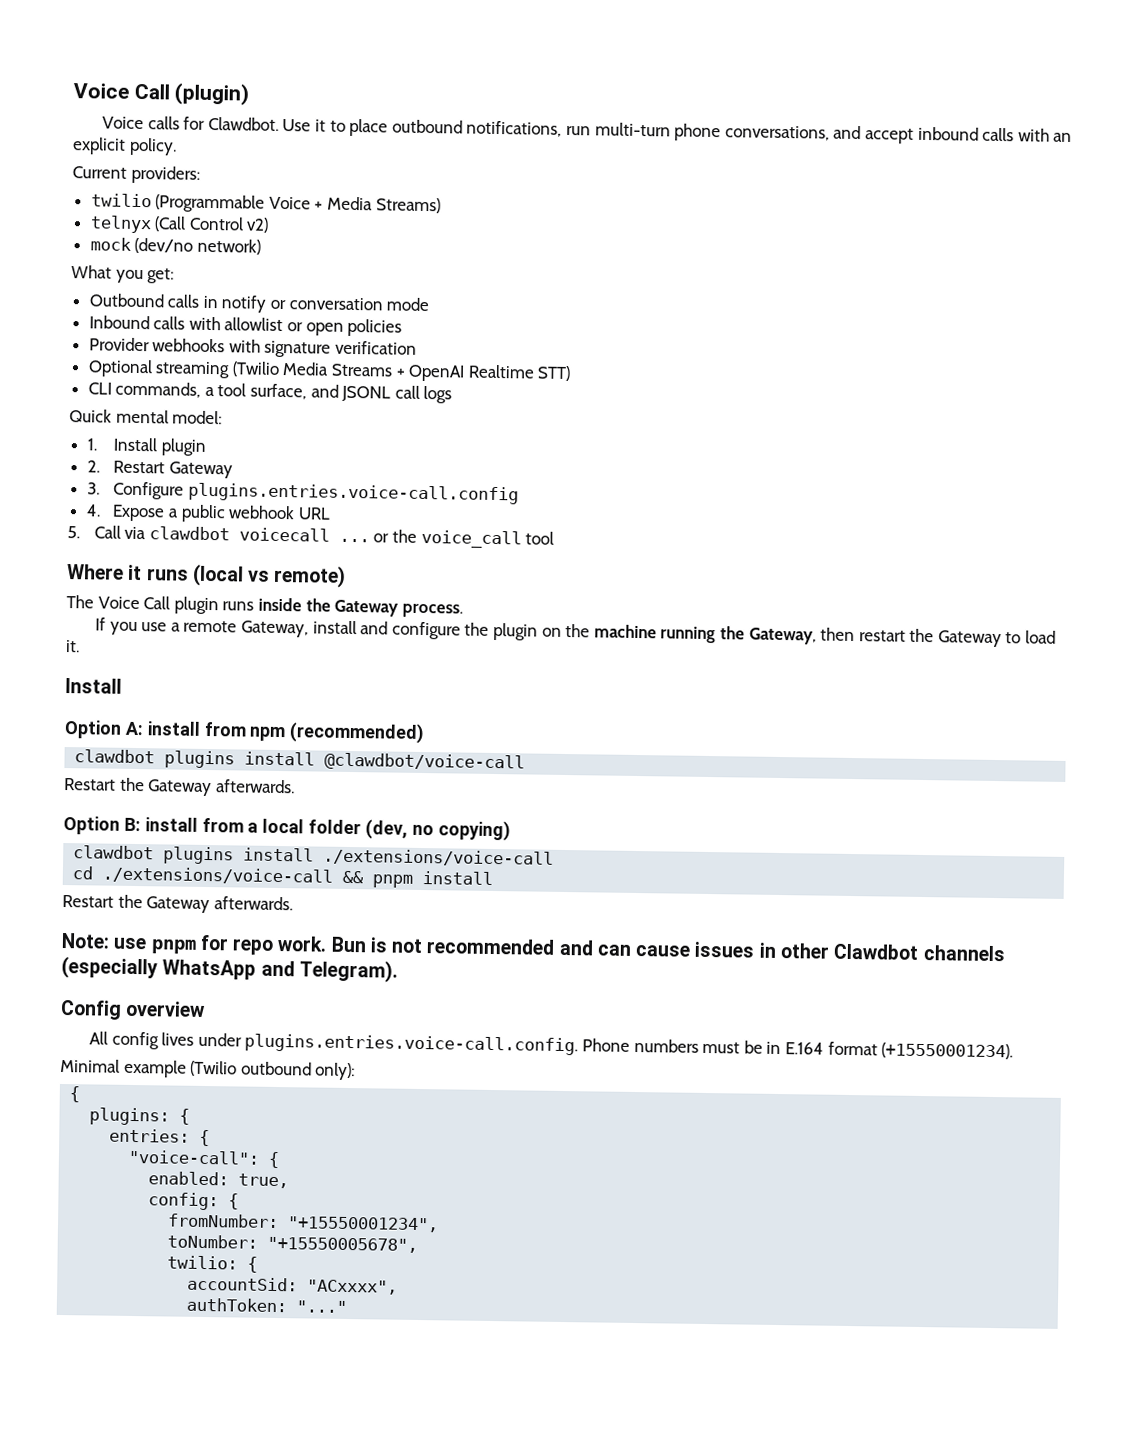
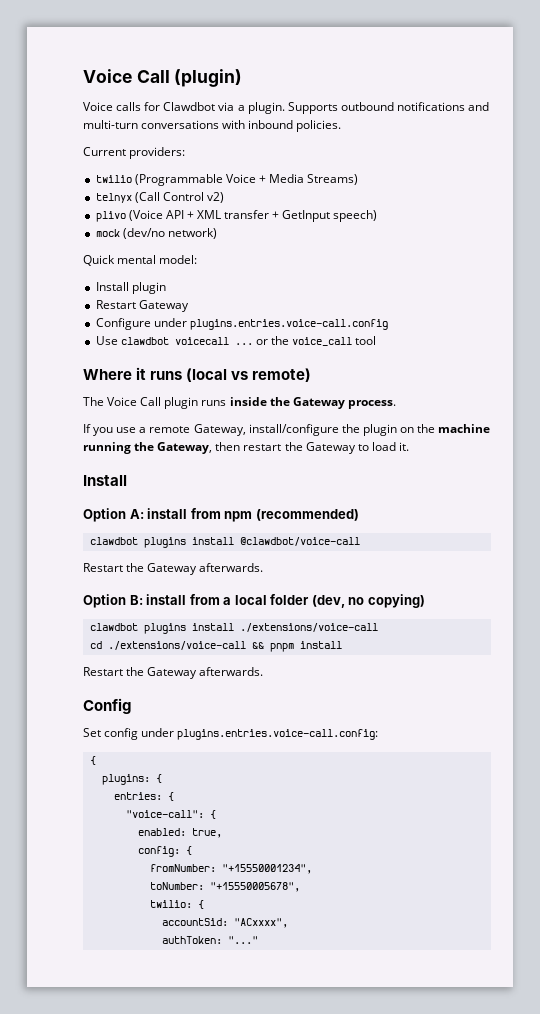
- Voice calls for Clawdbot. Use it to place outbound notifications, run multi-turn phone conversations, and accept inbound calls with an explicit policy.
+ Voice calls for Clawdbot via a plugin. Supports outbound notifications and multi-turn conversations with inbound policies.
+ plivo (Voice API + XML transfer + GetInput speech)
  mock (dev/no network)
- What you get:
- Outbound calls in notify or conversation mode
- Inbound calls with allowlist or open policies
- Provider webhooks with signature verification
- Optional streaming (Twilio Media Streams + OpenAI Realtime STT)
- CLI commands, a tool surface, and JSONL call logs
- 1. Install plugin
+ Install plugin
- 2. Restart Gateway
+ Restart Gateway
- 3. Configure plugins.entries.voice-call.config
+ Configure under plugins.entries.voice-call.config
- 4. Expose a public webhook URL
- 5. Call via clawdbot voicecall ... or the voice_call tool
+ Use clawdbot voicecall ... or the voice_call tool
- If you use a remote Gateway, install and configure the plugin on the machine running the Gateway, then restart the Gateway to load it.
+ If you use a remote Gateway, install/configure the plugin on the machine running the Gateway, then restart the Gateway to load it.
- Note: use pnpm for repo work. Bun is not recommended and can cause issues in other Clawdbot channels (especially WhatsApp and Telegram).
- Config overview
- All config lives under plugins.entries.voice-call.config. Phone numbers must be in E.164 format (+15550001234).
- Minimal example (Twilio outbound only):
+ Config
+ Set config under plugins.entries.voice-call.config:

